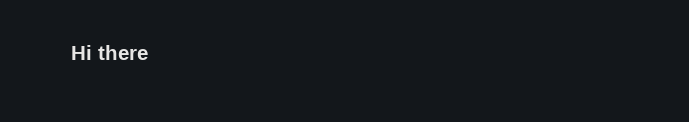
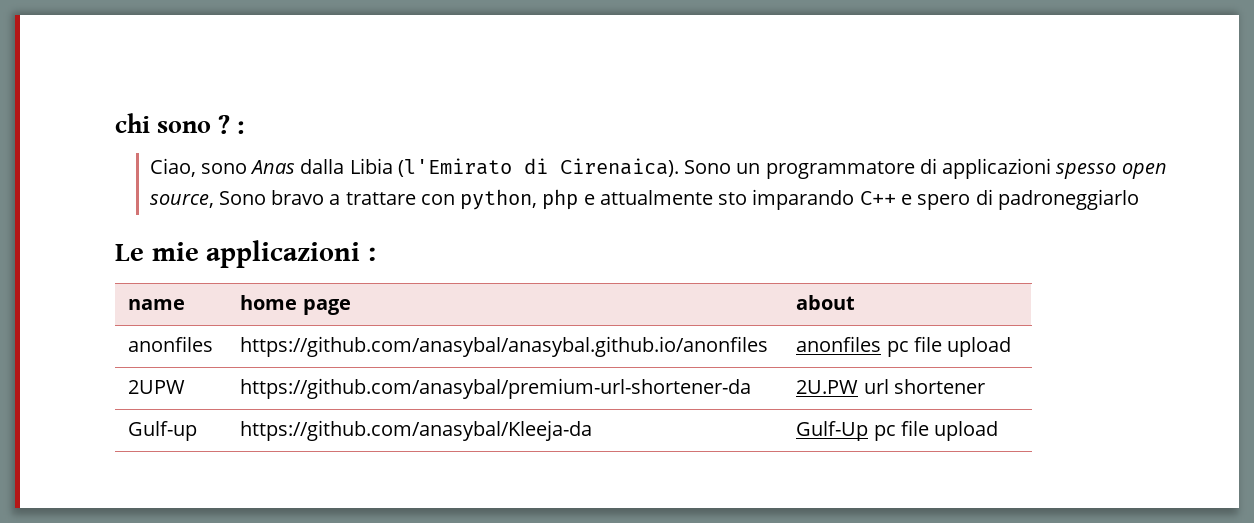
- Hi there
+ chi sono ? :
+ Ciao, sono Anas dalla Libia (l'Emirato di Cirenaica). Sono un programmatore di applicazioni spesso open source, Sono bravo a trattare con python, php e attualmente sto imparando C++ e spero di padroneggiarlo
+ Le mie applicazioni :
+ name | home page | about
+ anonfiles | https://github.com/anasybal/anasybal.github.io/anonfiles | anonfiles pc file upload
+ 2UPW | https://github.com/anasybal/premium-url-shortener-da | 2U.PW url shortener
+ Gulf-up | https://github.com/anasybal/Kleeja-da | Gulf-Up pc file upload

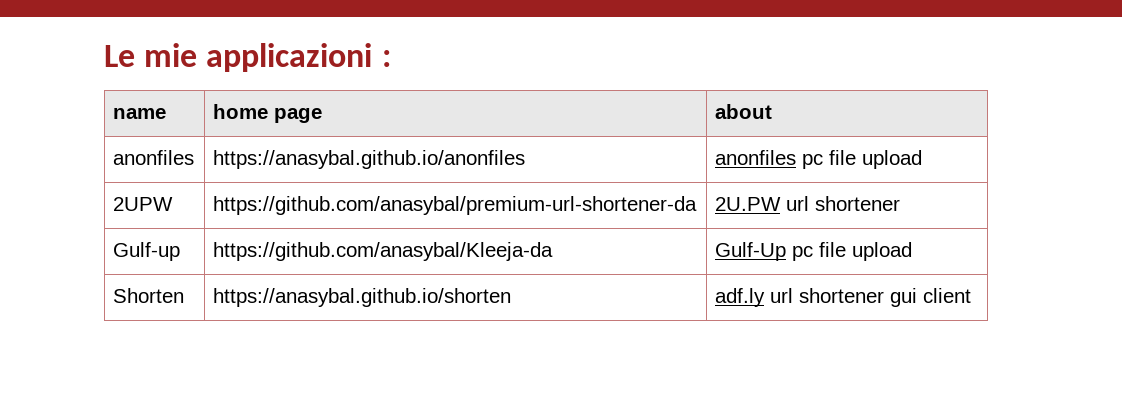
- chi sono ? :
- Ciao, sono Anas dalla Libia (l'Emirato di Cirenaica). Sono un programmatore di applicazioni spesso open source, Sono bravo a trattare con python, php e attualmente sto imparando C++ e spero di padroneggiarlo
- anonfiles | https://github.com/anasybal/anasybal.github.io/anonfiles | anonfiles pc file upload
+ anonfiles | https://anasybal.github.io/anonfiles | anonfiles pc file upload
+ Shorten | https://anasybal.github.io/shorten | adf.ly url shortener gui client

